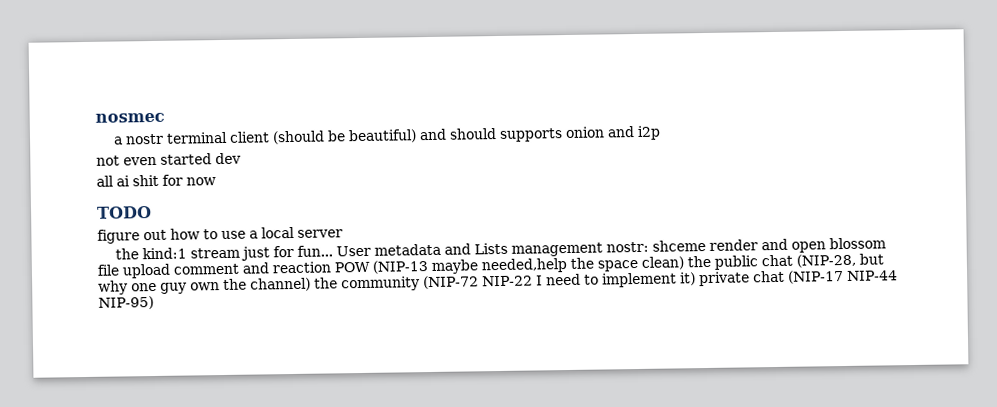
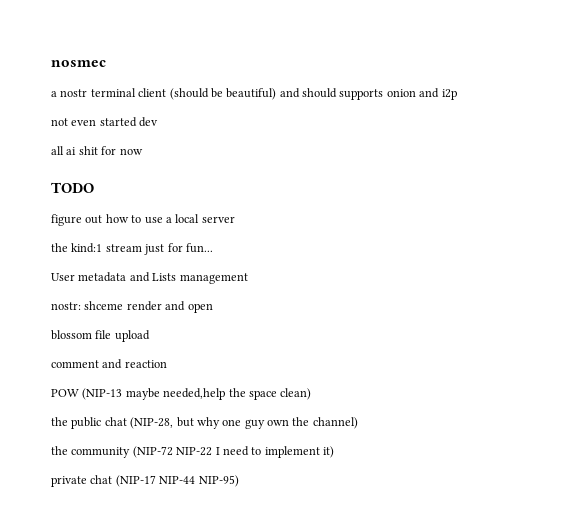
- the kind:1 stream just for fun... User metadata and Lists management nostr: shceme render and open blossom file upload comment and reaction POW (NIP-13 maybe needed,help the space clean) the public chat (NIP-28, but why one guy own the channel) the community (NIP-72 NIP-22 I need to implement it) private chat (NIP-17 NIP-44 NIP-95)
+ the kind:1 stream just for fun...
+ User metadata and Lists management
+ nostr: shceme render and open
+ blossom file upload
+ comment and reaction
+ POW (NIP-13 maybe needed,help the space clean)
+ the public chat (NIP-28, but why one guy own the channel)
+ the community (NIP-72 NIP-22 I need to implement it)
+ private chat (NIP-17 NIP-44 NIP-95)

